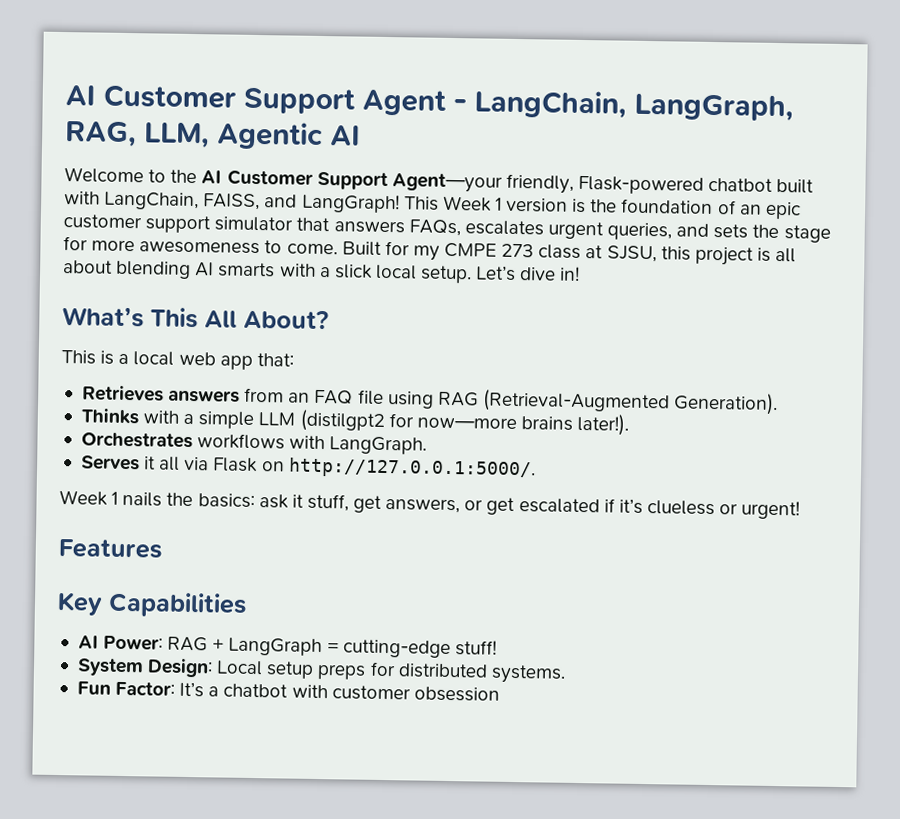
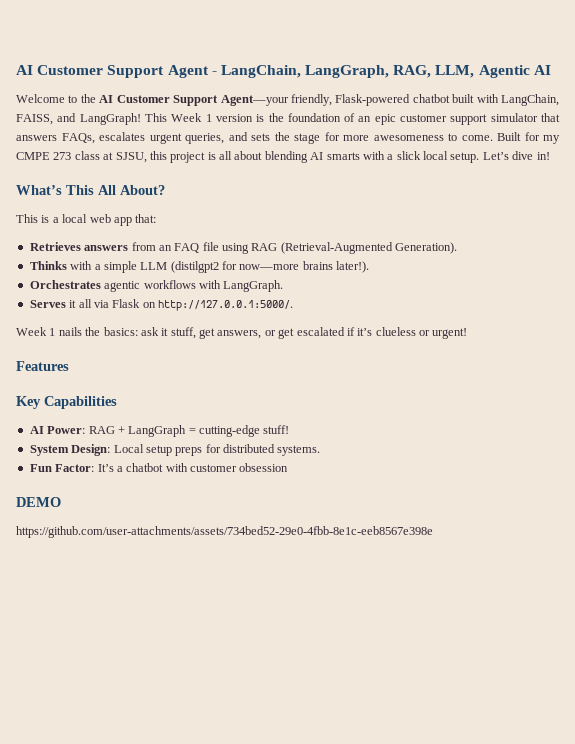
- Orchestrates workflows with LangGraph.
+ Orchestrates agentic workflows with LangGraph.
+ DEMO
+ https://github.com/user-attachments/assets/734bed52-29e0-4fbb-8e1c-eeb8567e398e

